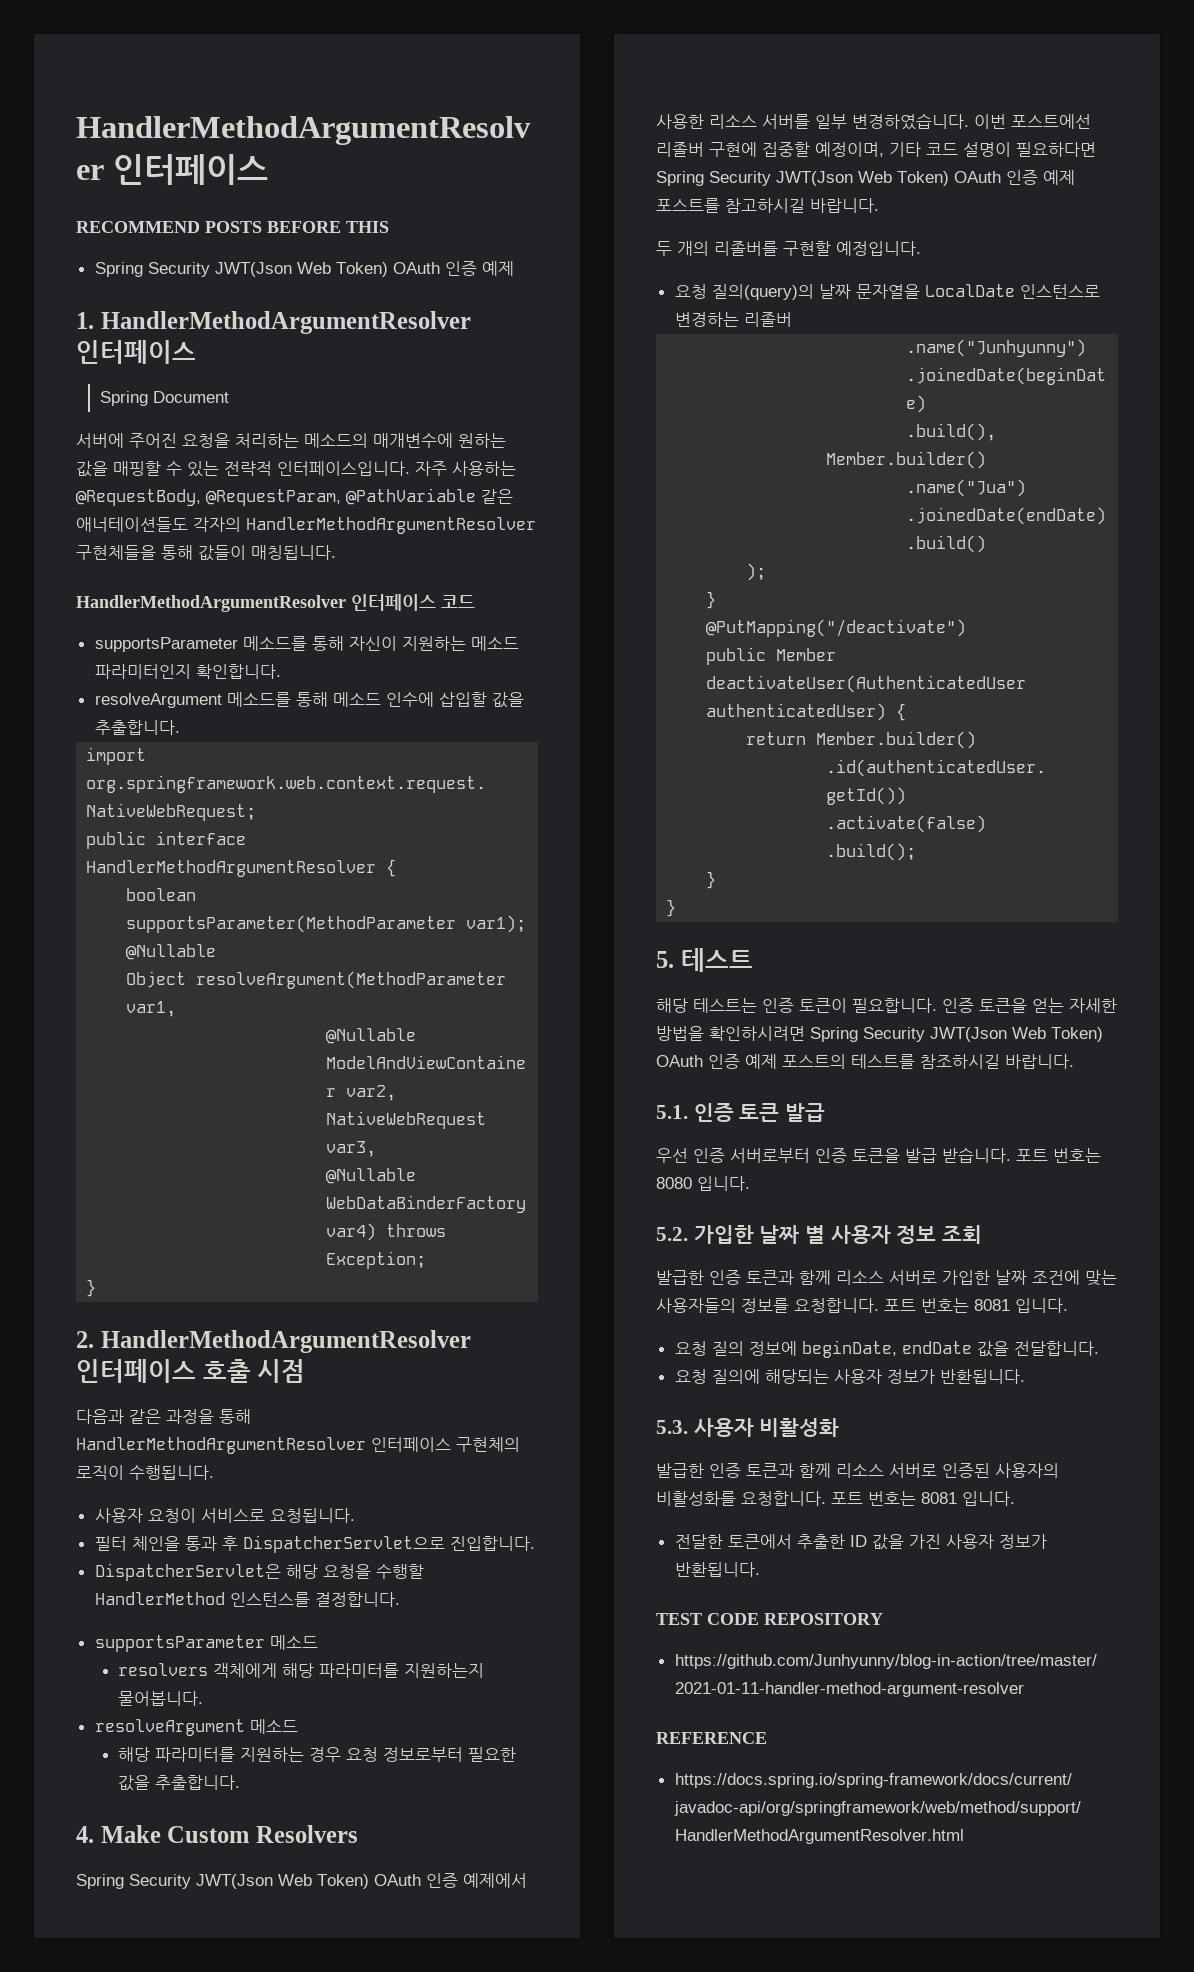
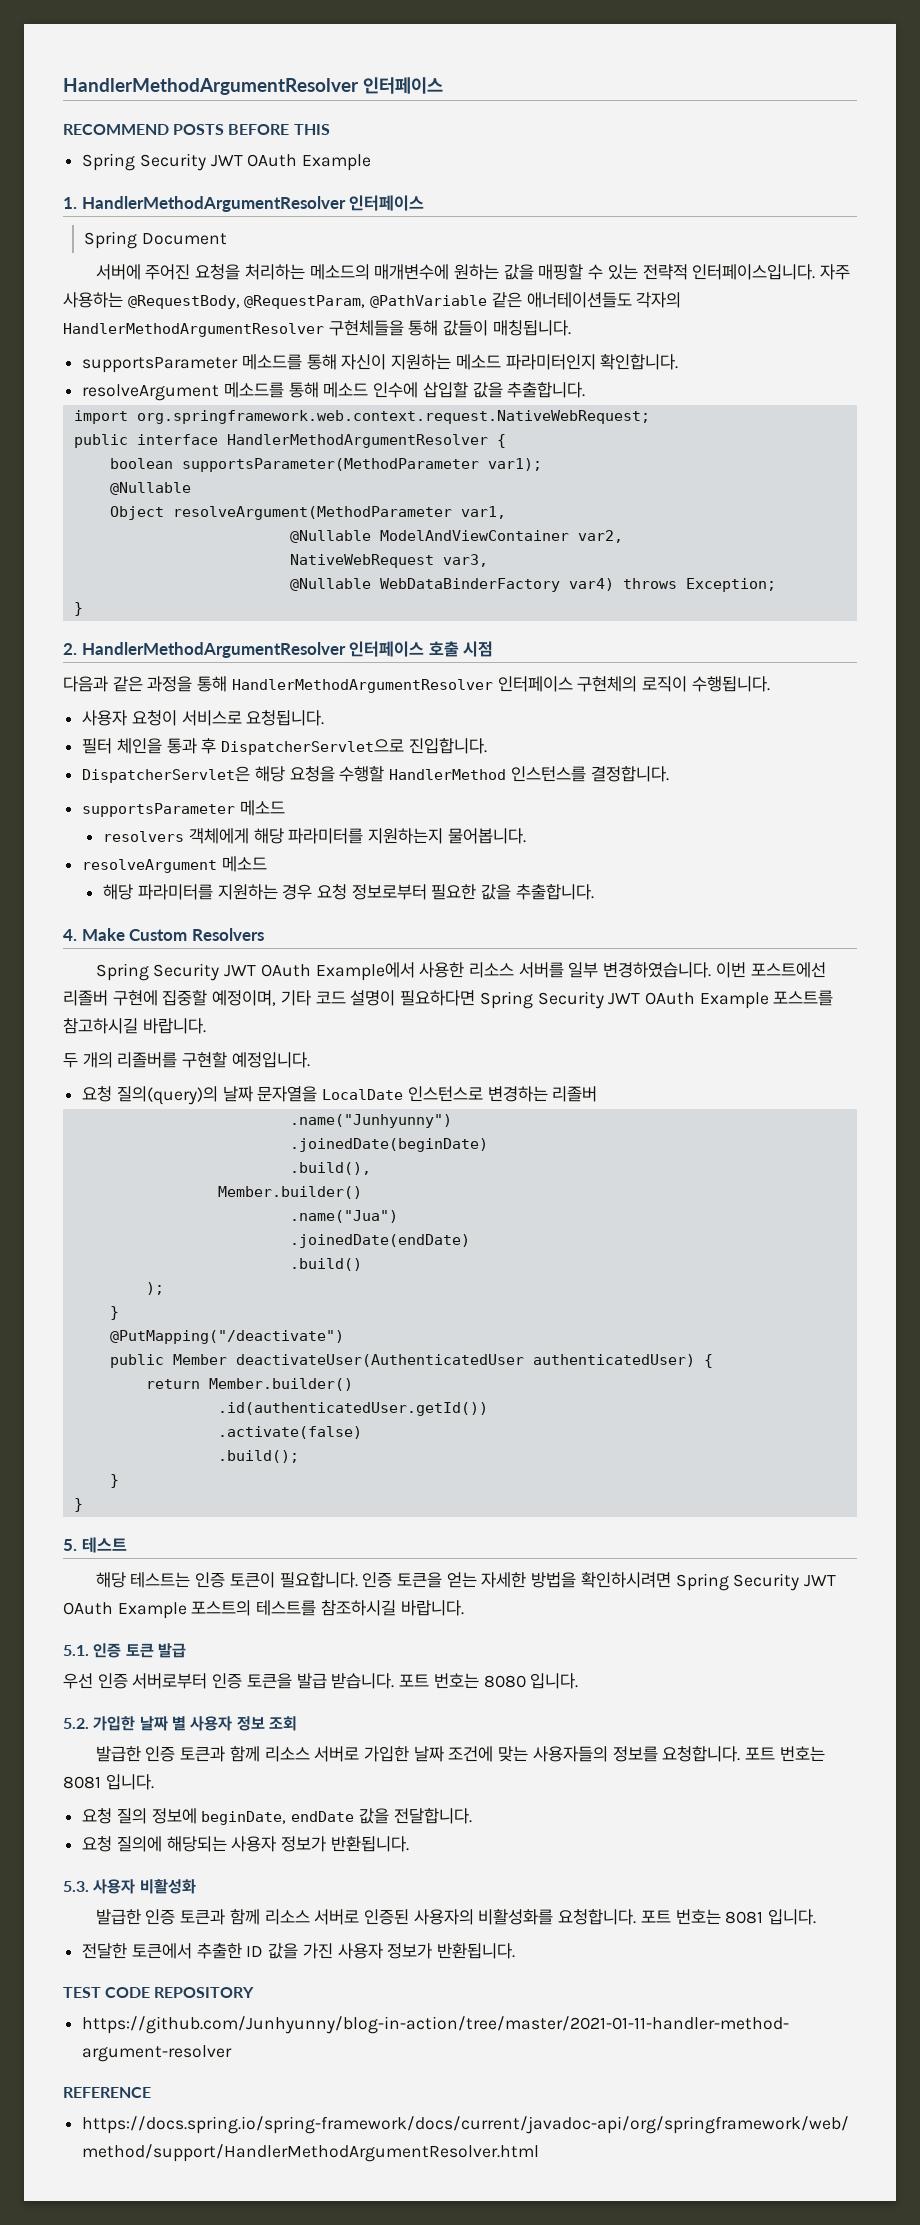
  RECOMMEND POSTS BEFORE THIS
- Spring Security JWT(Json Web Token) OAuth 인증 예제
+ Spring Security JWT OAuth Example
- HandlerMethodArgumentResolver 인터페이스 코드
- Spring Security JWT(Json Web Token) OAuth 인증 예제에서 사용한 리소스 서버를 일부 변경하였습니다.
+ Spring Security JWT OAuth Example에서 사용한 리소스 서버를 일부 변경하였습니다.
- 이번 포스트에선 리졸버 구현에 집중할 예정이며, 기타 코드 설명이 필요하다면 Spring Security JWT(Json Web Token) OAuth 인증 예제 포스트를 참고하시길 바랍니다.
+ 이번 포스트에선 리졸버 구현에 집중할 예정이며, 기타 코드 설명이 필요하다면 Spring Security JWT OAuth Example 포스트를 참고하시길 바랍니다.
- 인증 토큰을 얻는 자세한 방법을 확인하시려면 Spring Security JWT(Json Web Token) OAuth 인증 예제 포스트의 테스트를 참조하시길 바랍니다.
+ 인증 토큰을 얻는 자세한 방법을 확인하시려면 Spring Security JWT OAuth Example 포스트의 테스트를 참조하시길 바랍니다.

